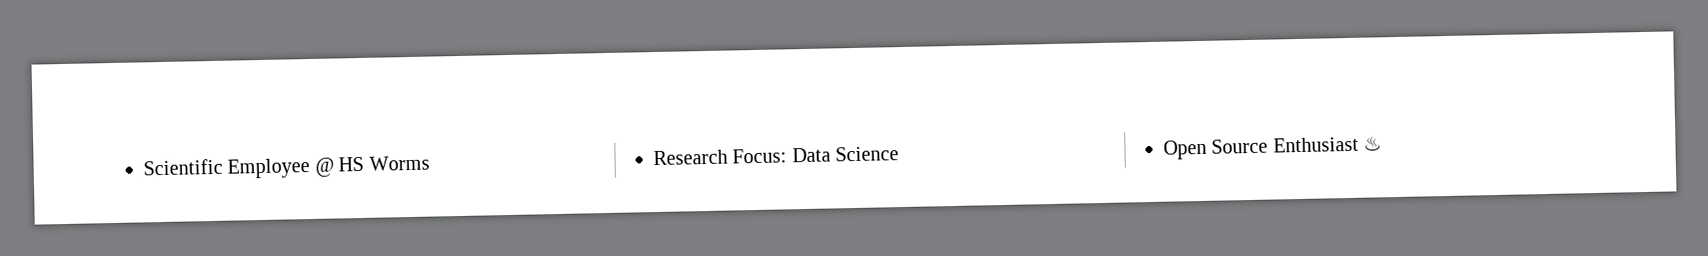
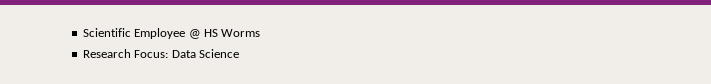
- Open Source Enthusiast ♨

